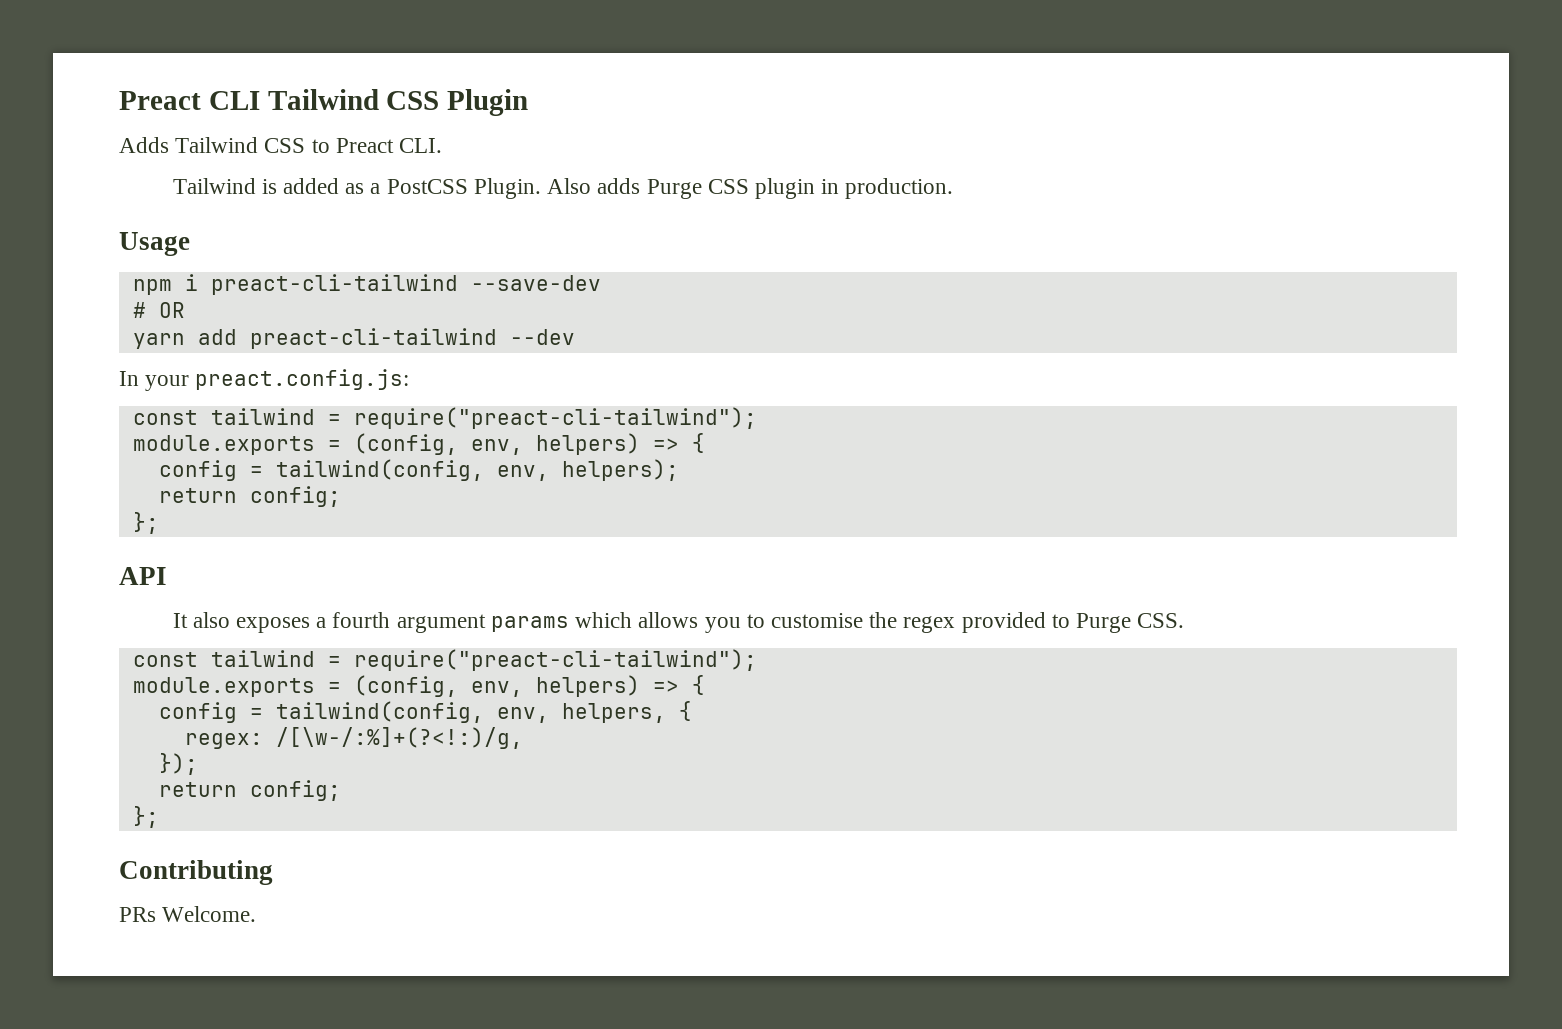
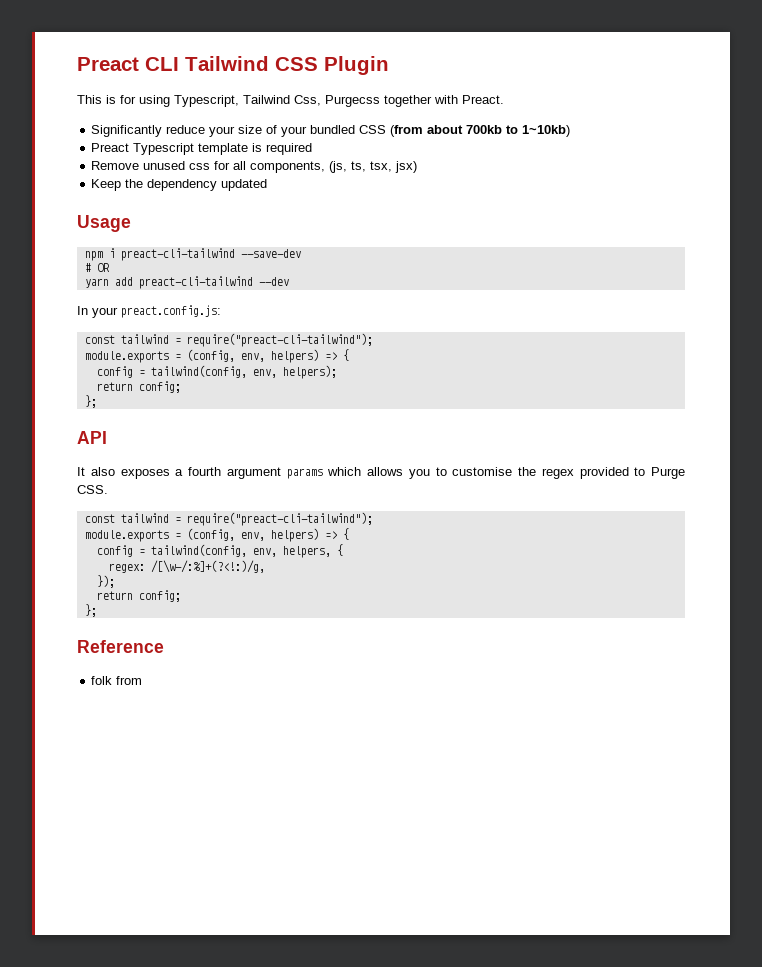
- Adds Tailwind CSS to Preact CLI.
- Tailwind is added as a PostCSS Plugin. Also adds Purge CSS plugin in production.
+ This is for using Typescript, Tailwind Css, Purgecss together with Preact.
+ Significantly reduce your size of your bundled CSS (from about 700kb to 1~10kb)
+ Preact Typescript template is required
+ Remove unused css for all components, (js, ts, tsx, jsx)
+ Keep the dependency updated
- Contributing
- PRs Welcome.
+ Reference
+ folk from

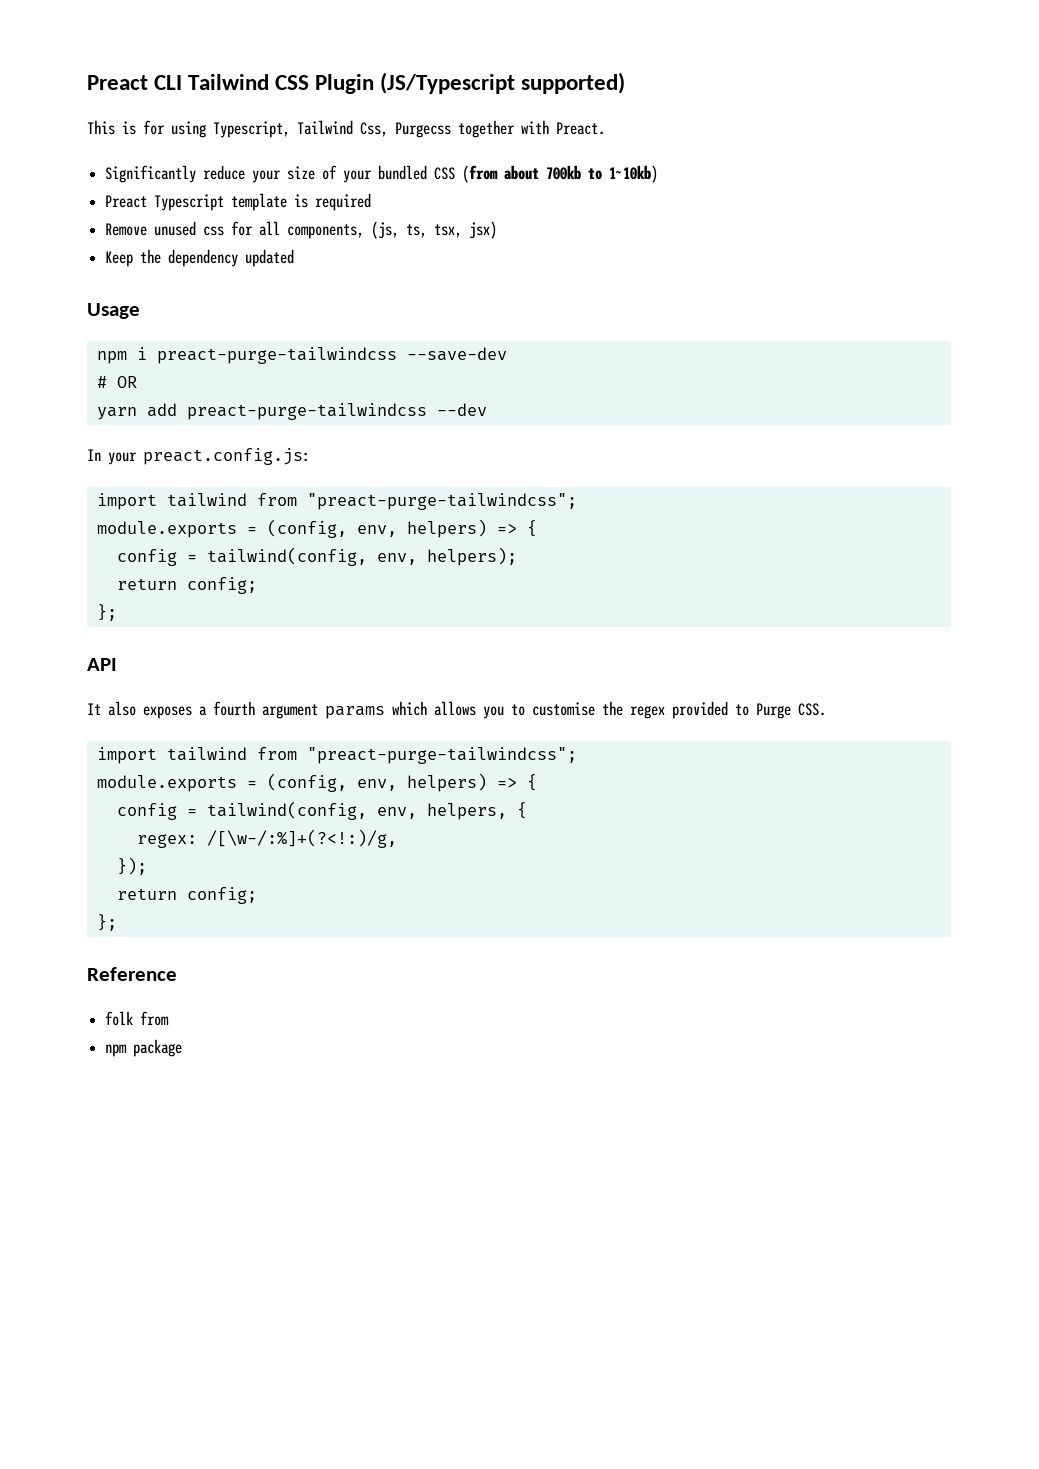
- Preact CLI Tailwind CSS Plugin
+ Preact CLI Tailwind CSS Plugin (JS/Typescript supported)
- npm i preact-cli-tailwind --save-dev
+ npm i preact-purge-tailwindcss --save-dev
- yarn add preact-cli-tailwind --dev
+ yarn add preact-purge-tailwindcss --dev
  In your preact.config.js:
- const tailwind = require("preact-cli-tailwind");
+ import tailwind from "preact-purge-tailwindcss";
  It also exposes a fourth argument params which allows you to customise the regex provided to Purge CSS.
- const tailwind = require("preact-cli-tailwind");
+ import tailwind from "preact-purge-tailwindcss";
+ npm package

